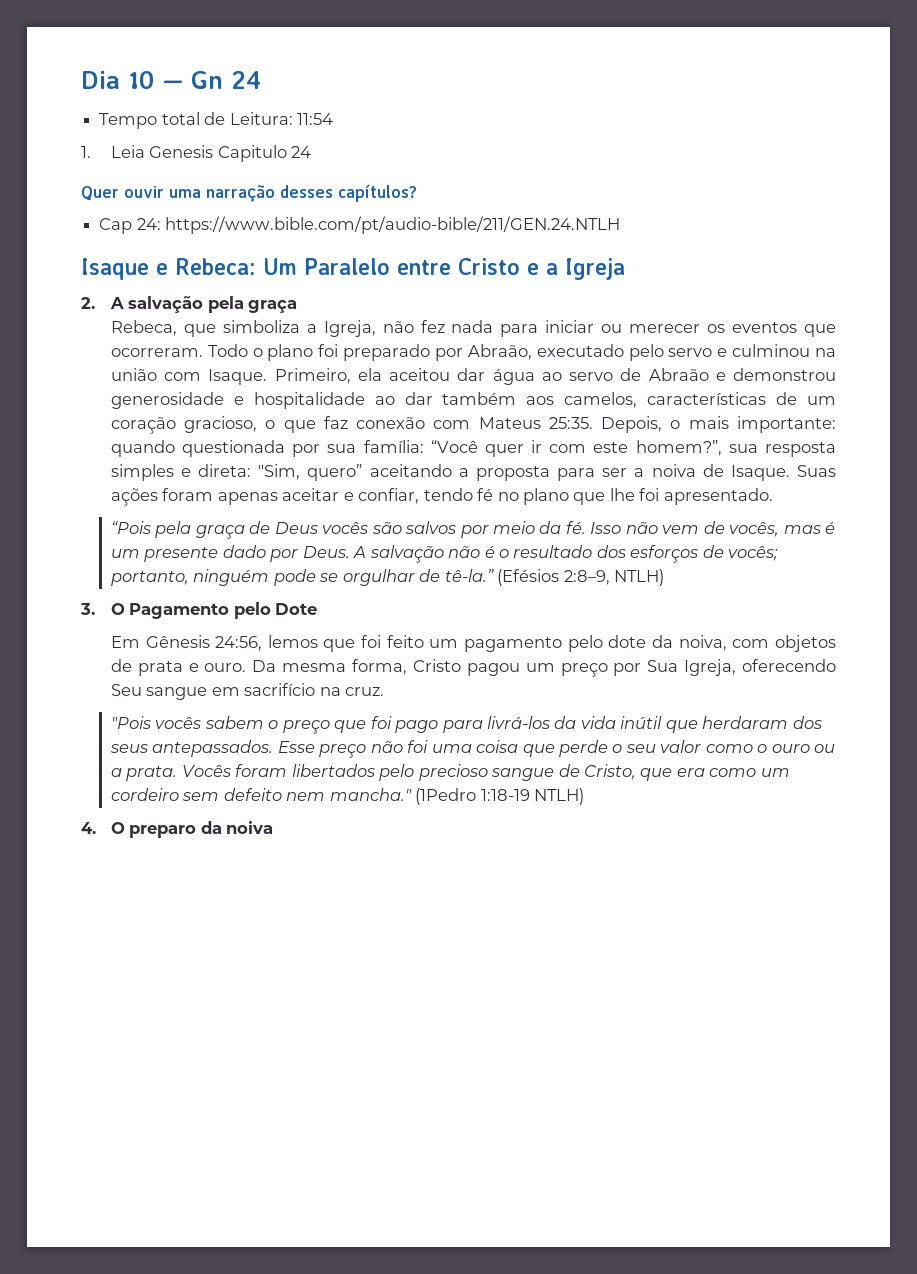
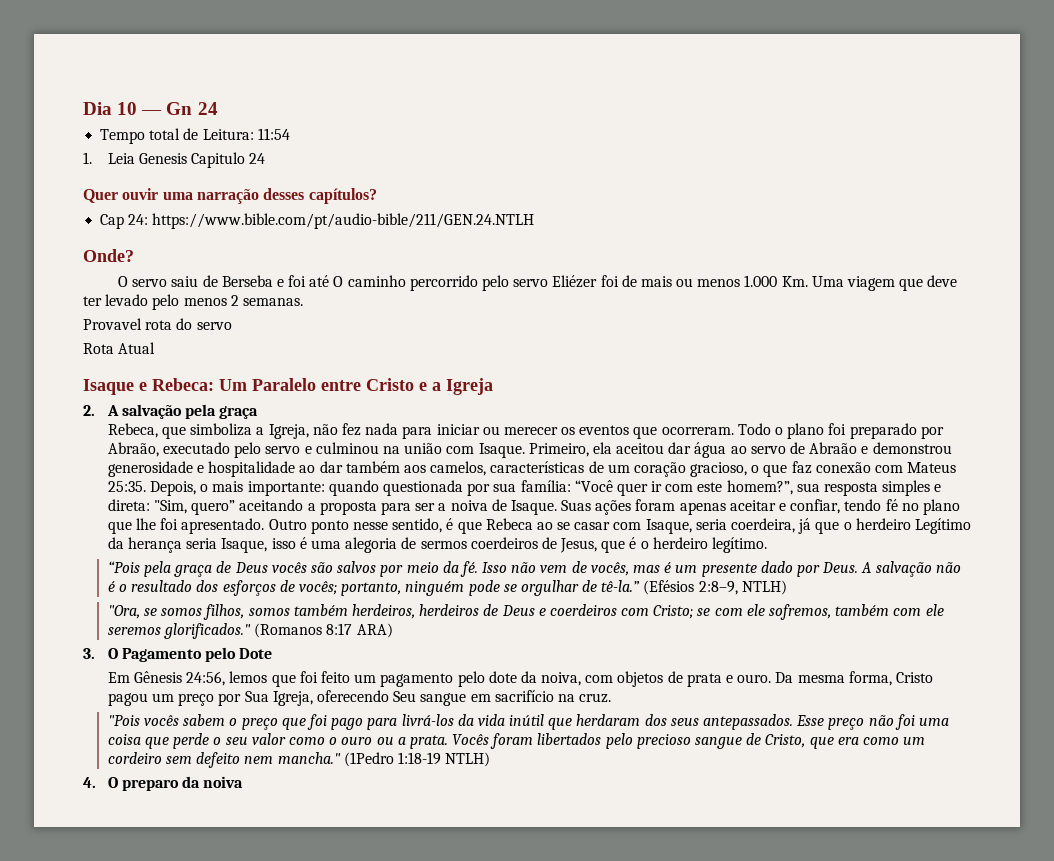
+ Onde?
+ O servo saiu de Berseba e foi até O caminho percorrido pelo servo Eliézer foi de mais ou menos 1.000 Km. Uma viagem que deve ter levado pelo menos 2 semanas.
+ Provavel rota do servo
+ Rota Atual
+ Outro ponto nesse sentido, é que Rebeca ao se casar com Isaque, seria coerdeira, já que o herdeiro Legítimo da herança seria Isaque, isso é uma alegoria de sermos coerdeiros de Jesus, que é o herdeiro legítimo.
+ "Ora, se somos filhos, somos também herdeiros, herdeiros de Deus e coerdeiros com Cristo; se com ele sofremos, também com ele seremos glorificados." (Romanos 8:17 ARA)

